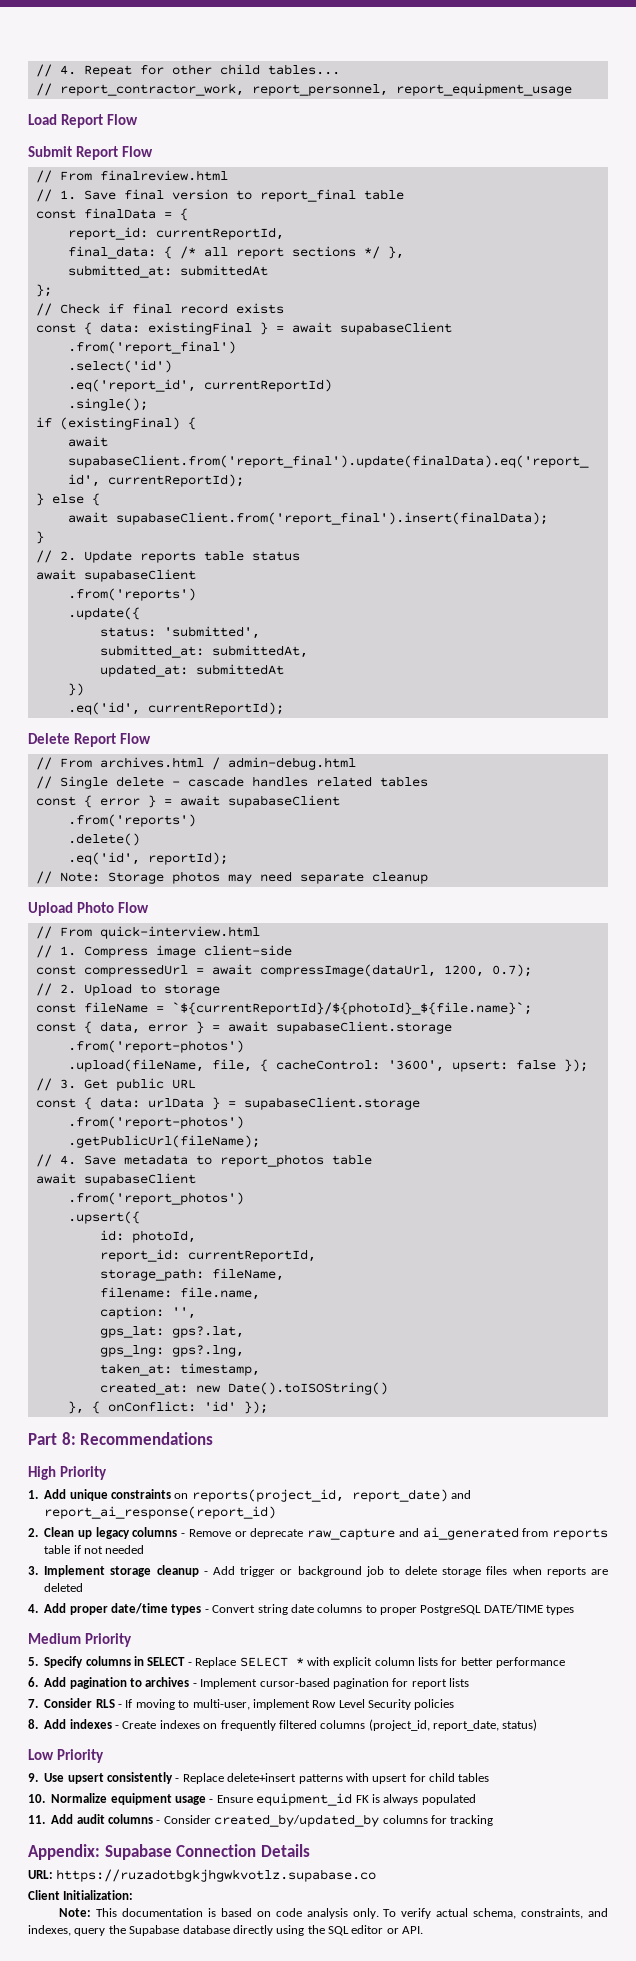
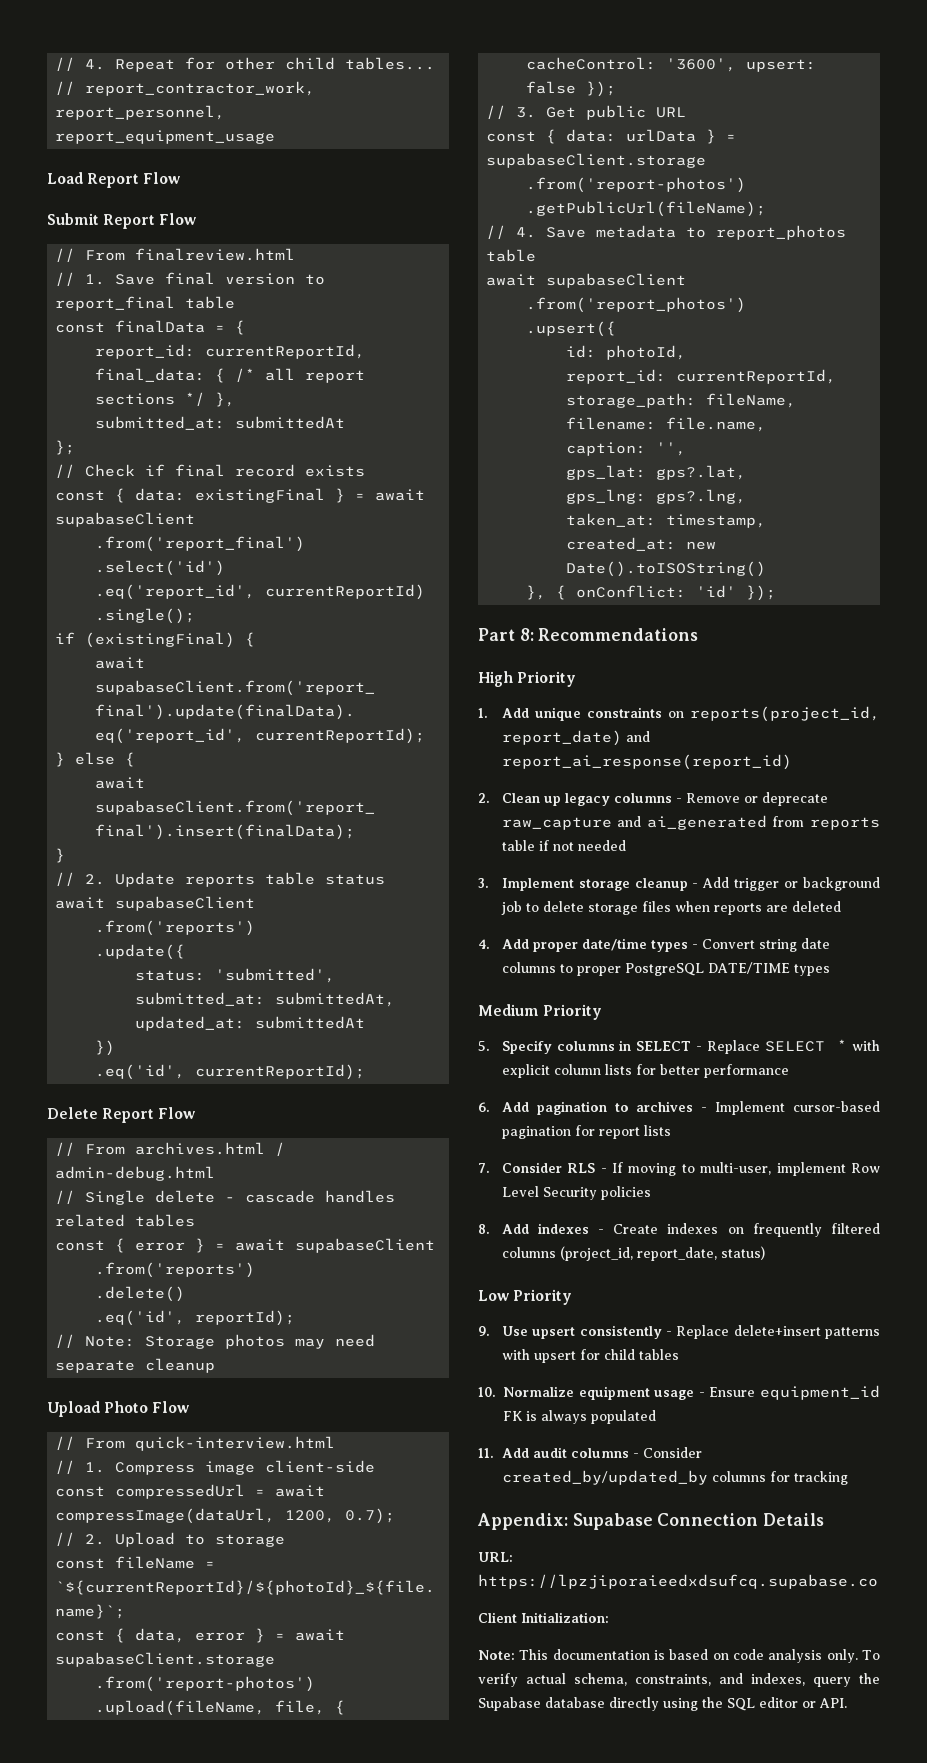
- URL: https://ruzadotbgkjhgwkvotlz.supabase.co
+ URL: https://lpzjiporaieedxdsufcq.supabase.co

